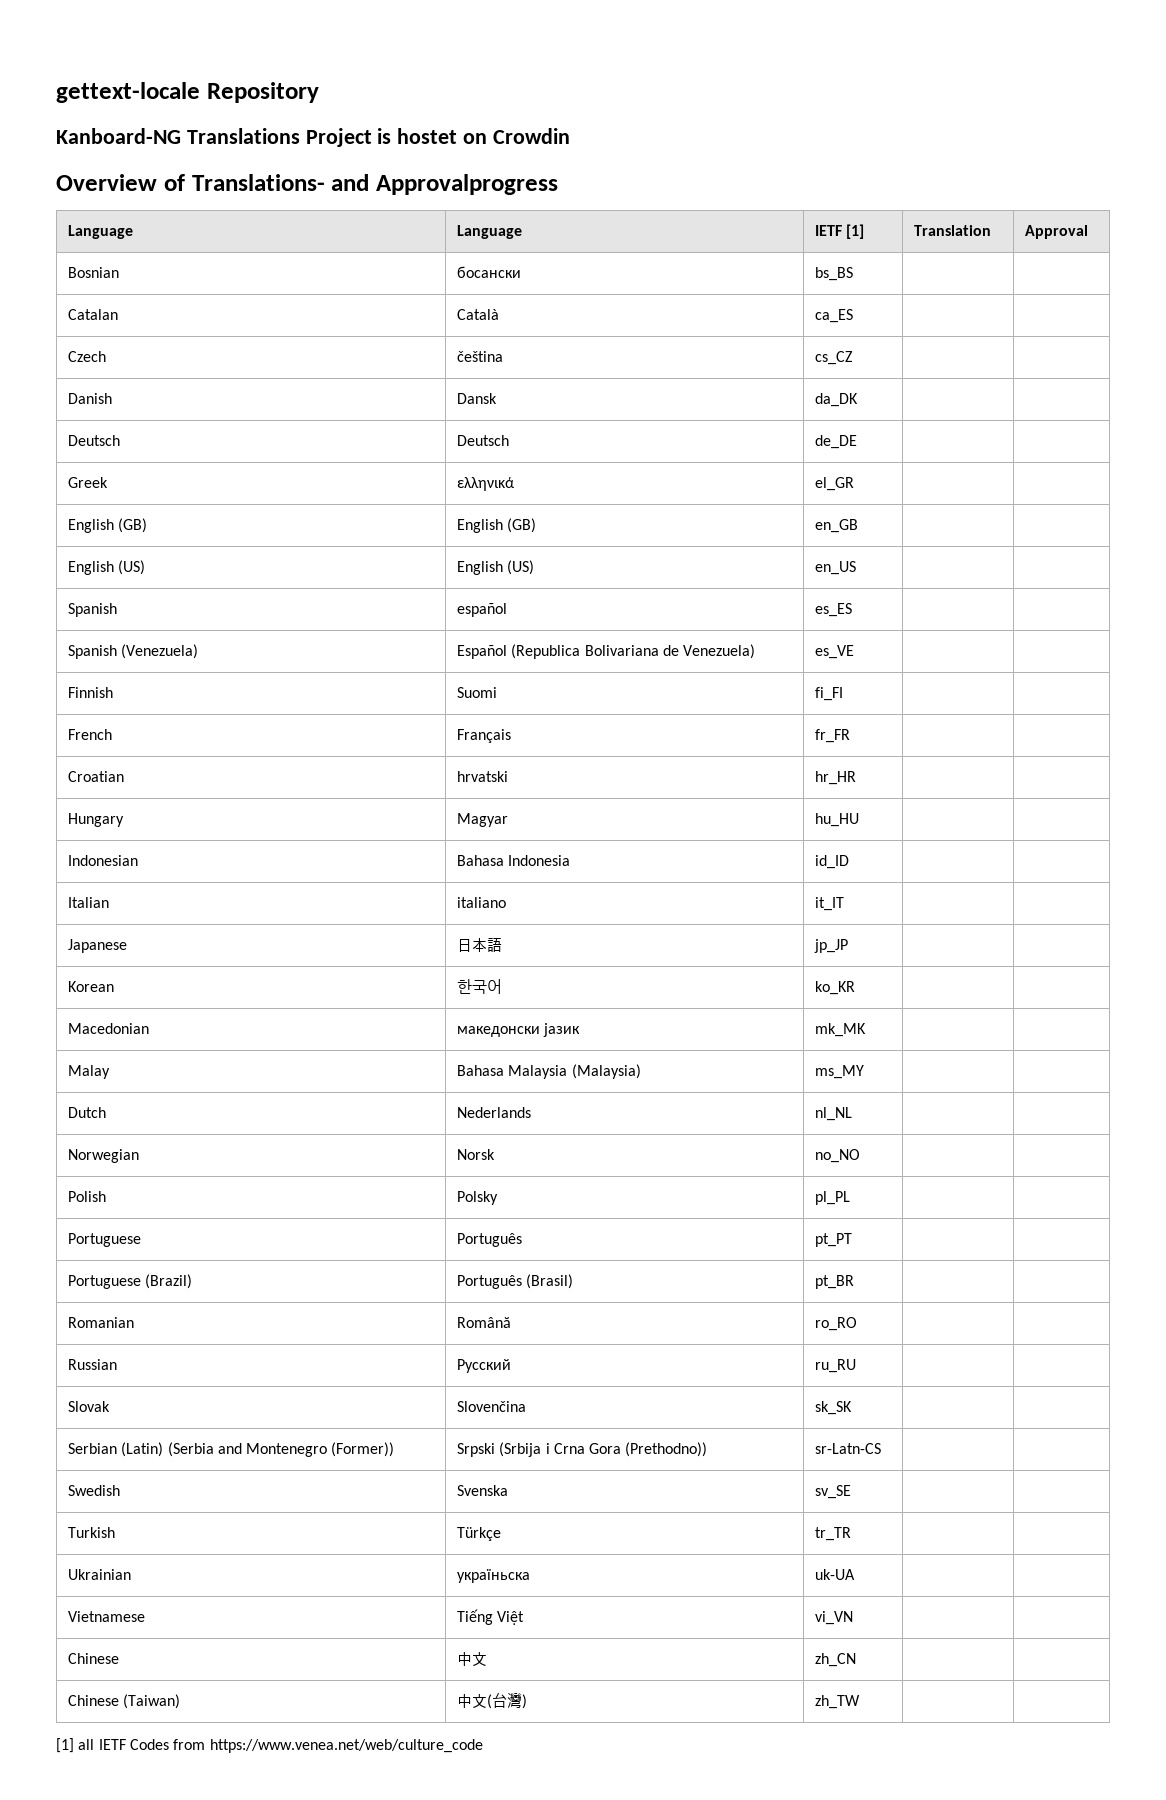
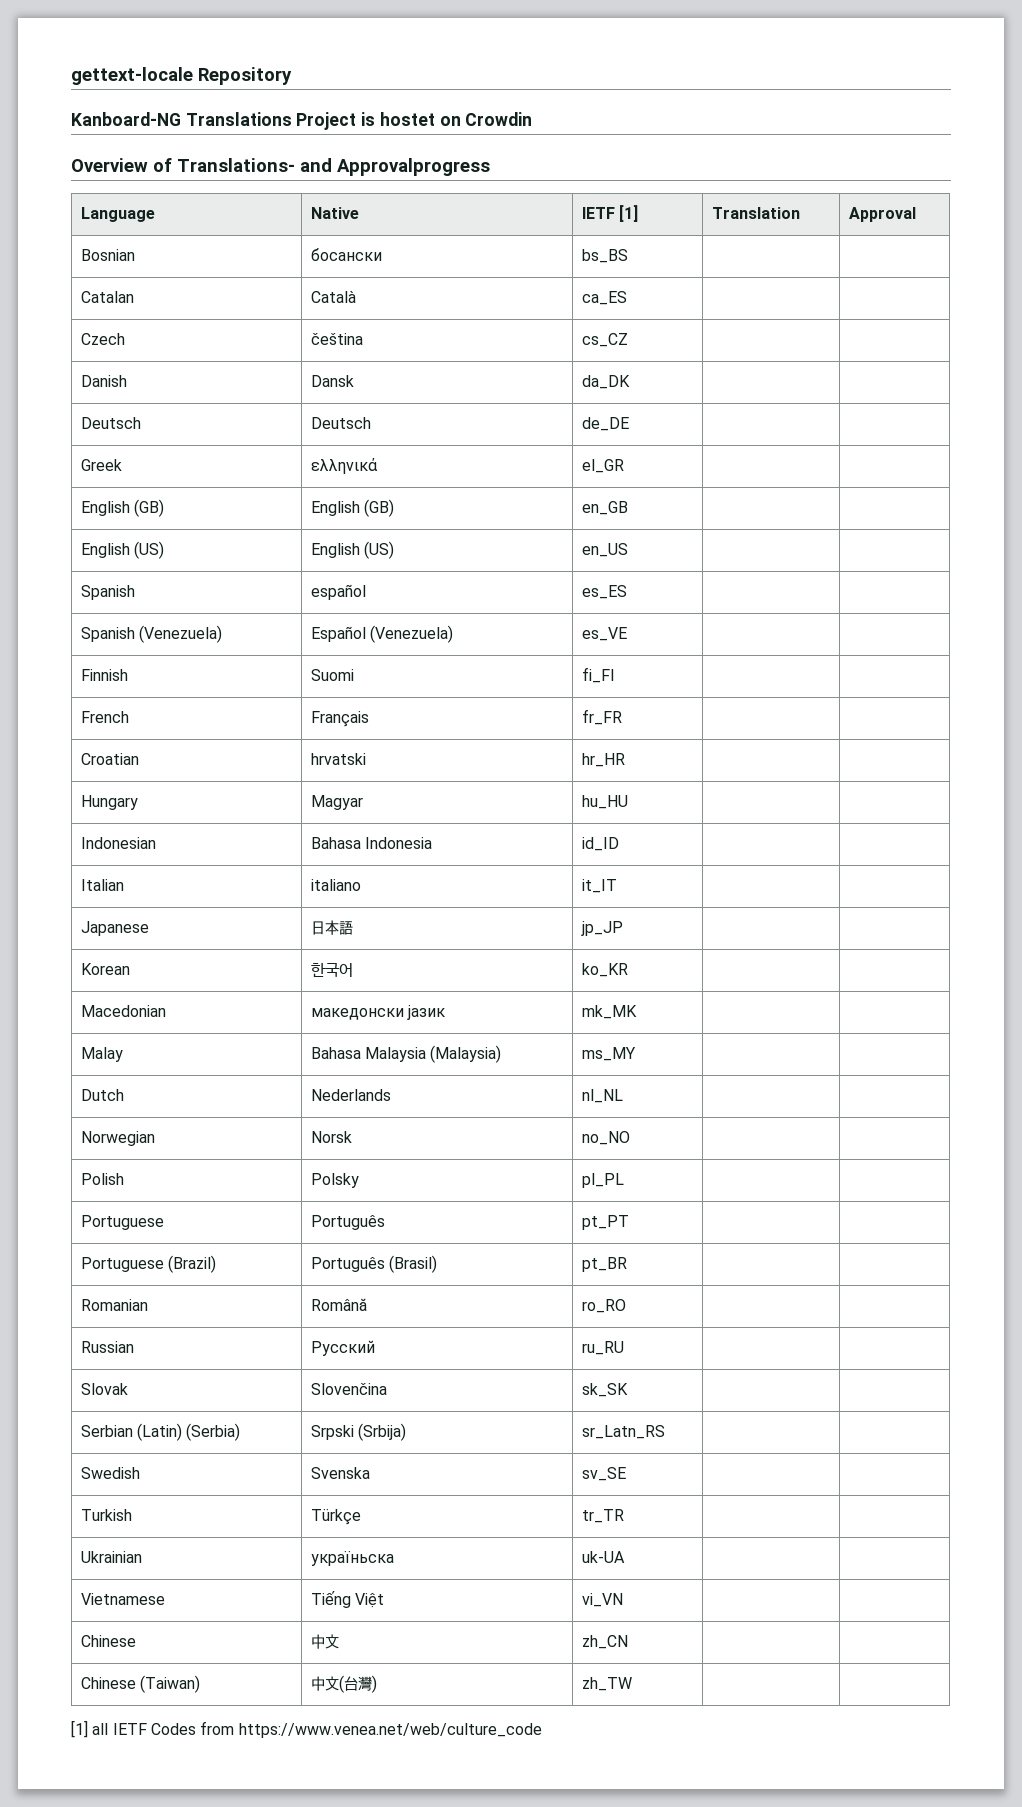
- Language | Language | IETF [1] | Translation | Approval
+ Language | Native | IETF [1] | Translation | Approval
- Spanish (Venezuela) | Español (Republica Bolivariana de Venezuela) | es_VE | |
+ Spanish (Venezuela) | Español (Venezuela) | es_VE | |
- Serbian (Latin) (Serbia and Montenegro (Former)) | Srpski (Srbija i Crna Gora (Prethodno)) | sr-Latn-CS | |
+ Serbian (Latin) (Serbia) | Srpski (Srbija) | sr_Latn_RS | |

